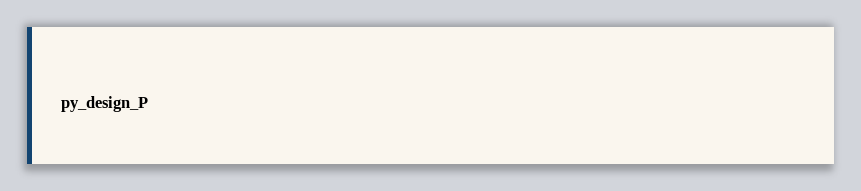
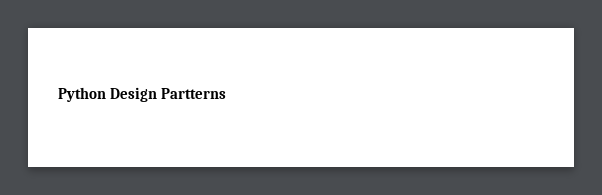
- py_design_P
+ Python Design Partterns

